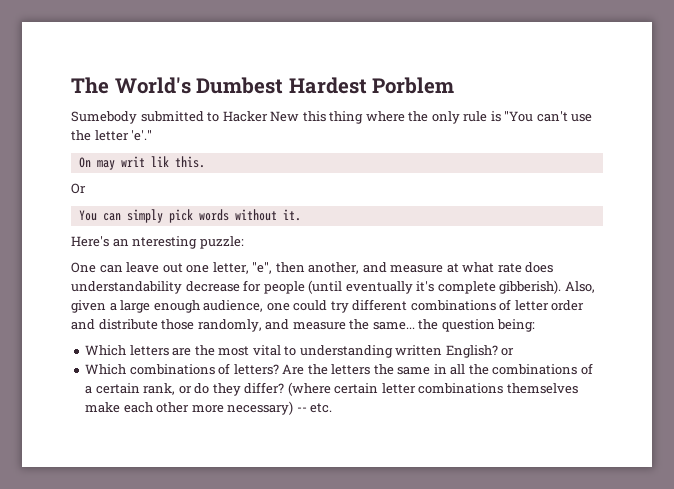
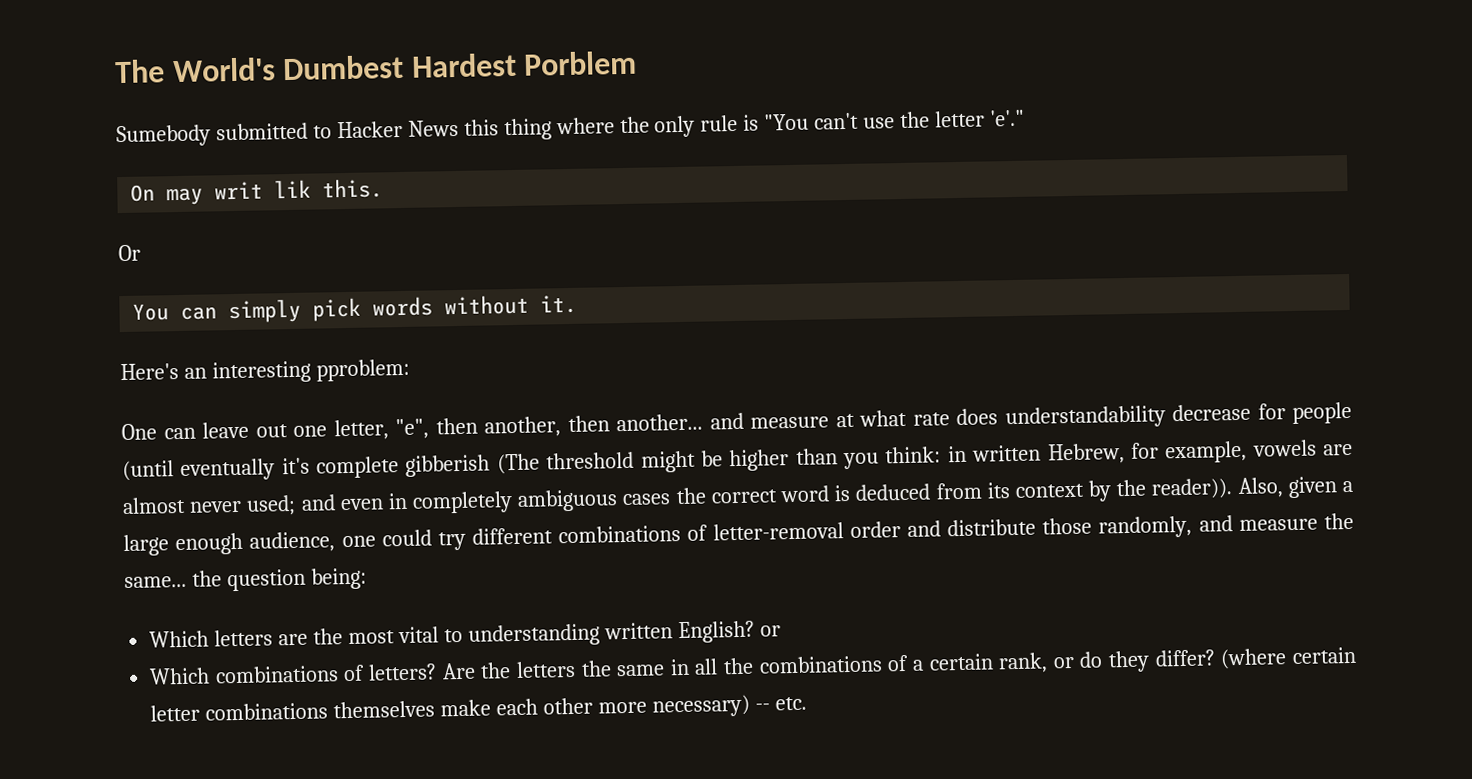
- Sumebody submitted to Hacker New this thing where the only rule is "You can't use the letter 'e'."
+ Sumebody submitted to Hacker News this thing where the only rule is "You can't use the letter 'e'."
- Here's an nteresting puzzle:
+ Here's an interesting pproblem:
- One can leave out one letter, "e", then another, and measure at what rate does understandability decrease for people (until eventually it's complete gibberish).
+ One can leave out one letter, "e", then another, then another... and measure at what rate does understandability decrease for people (until eventually it's complete gibberish (The threshold might be higher than you think: in written Hebrew, for example, vowels are almost never used; and even in completely ambiguous cases the correct word is deduced from its context by the reader)).
- Also, given a large enough audience, one could try different combinations of letter order and distribute those randomly, and measure the same... the question being:
+ Also, given a large enough audience, one could try different combinations of letter-removal order and distribute those randomly, and measure the same... the question being:

